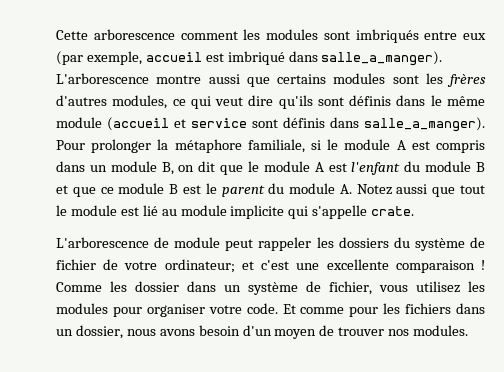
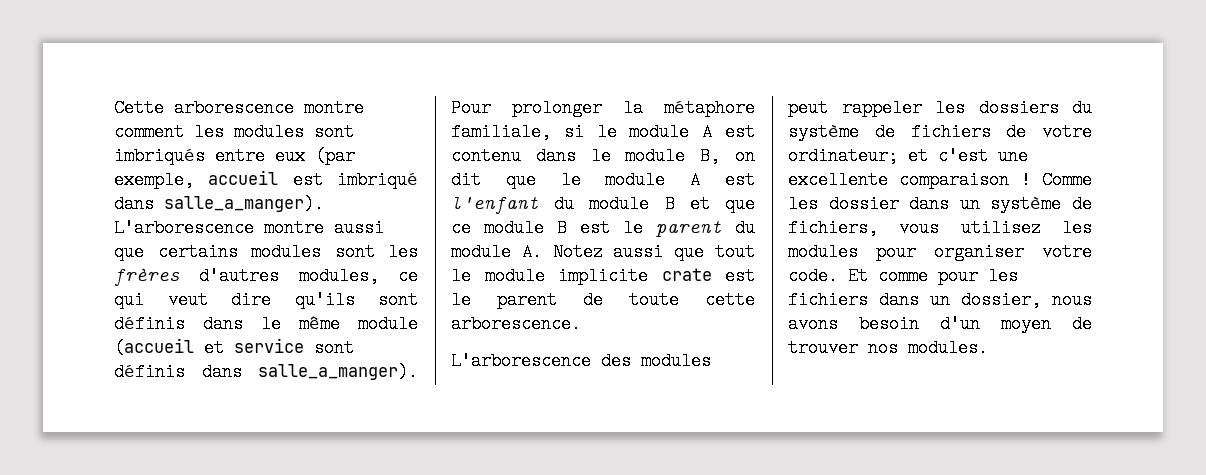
- Cette arborescence comment les modules sont imbriqués entre eux (par exemple, accueil est imbriqué dans salle_a_manger).
+ Cette arborescence montre comment les modules sont imbriqués entre eux (par exemple, accueil est imbriqué dans salle_a_manger).
- Pour prolonger la métaphore familiale, si le module A est compris dans un module B, on dit que le module A est l'enfant du module B et que ce module B est le parent du module A. Notez aussi que tout le module est lié au module implicite qui s'appelle crate.
- L'arborescence de module peut rappeler les dossiers du système de fichier de votre ordinateur; et c'est une excellente comparaison !
+ Pour prolonger la métaphore familiale, si le module A est contenu dans le module B, on dit que le module A est l'enfant du module B et que ce module B est le parent du module A. Notez aussi que tout le module implicite crate est le parent de toute cette arborescence.
+ L'arborescence des modules peut rappeler les dossiers du système de fichiers de votre ordinateur; et c'est une excellente comparaison !
- Comme les dossier dans un système de fichier, vous utilisez les modules pour organiser votre code.
+ Comme les dossier dans un système de fichiers, vous utilisez les modules pour organiser votre code.

